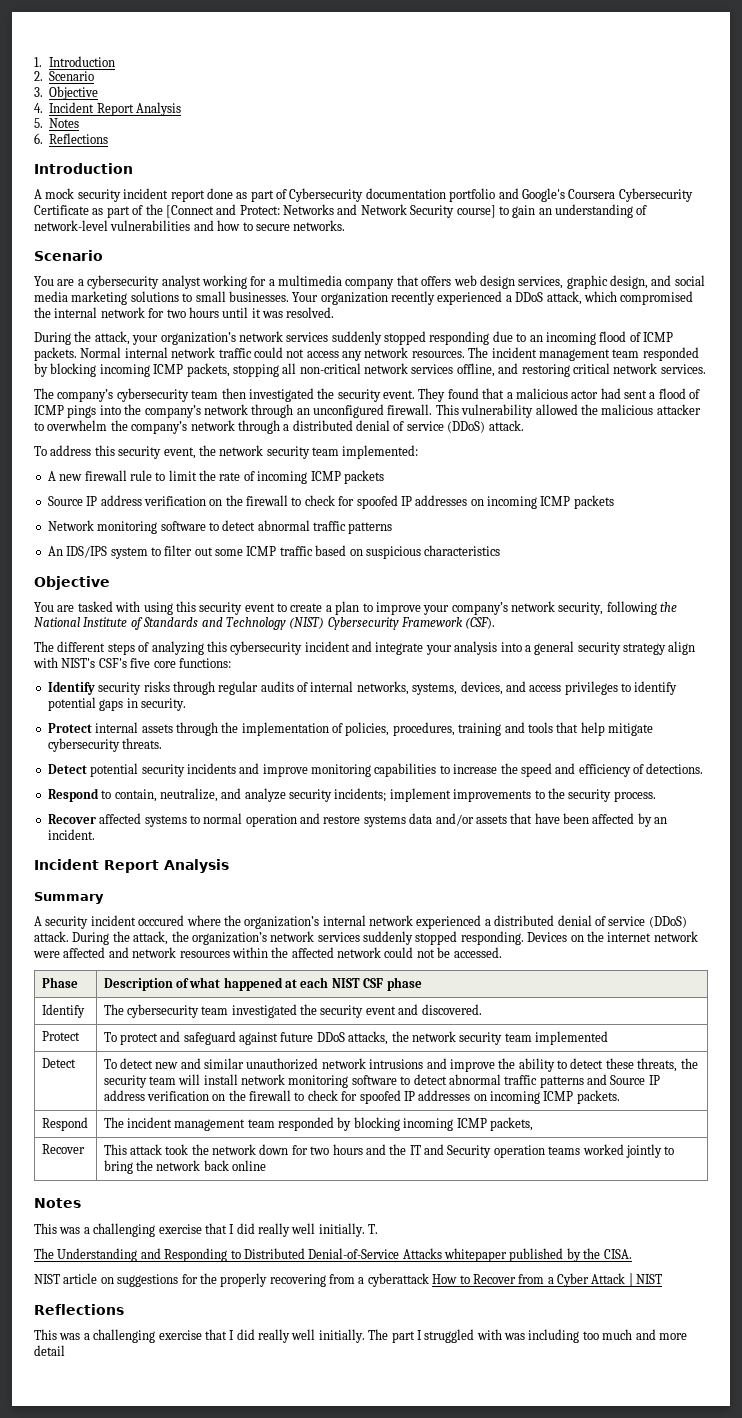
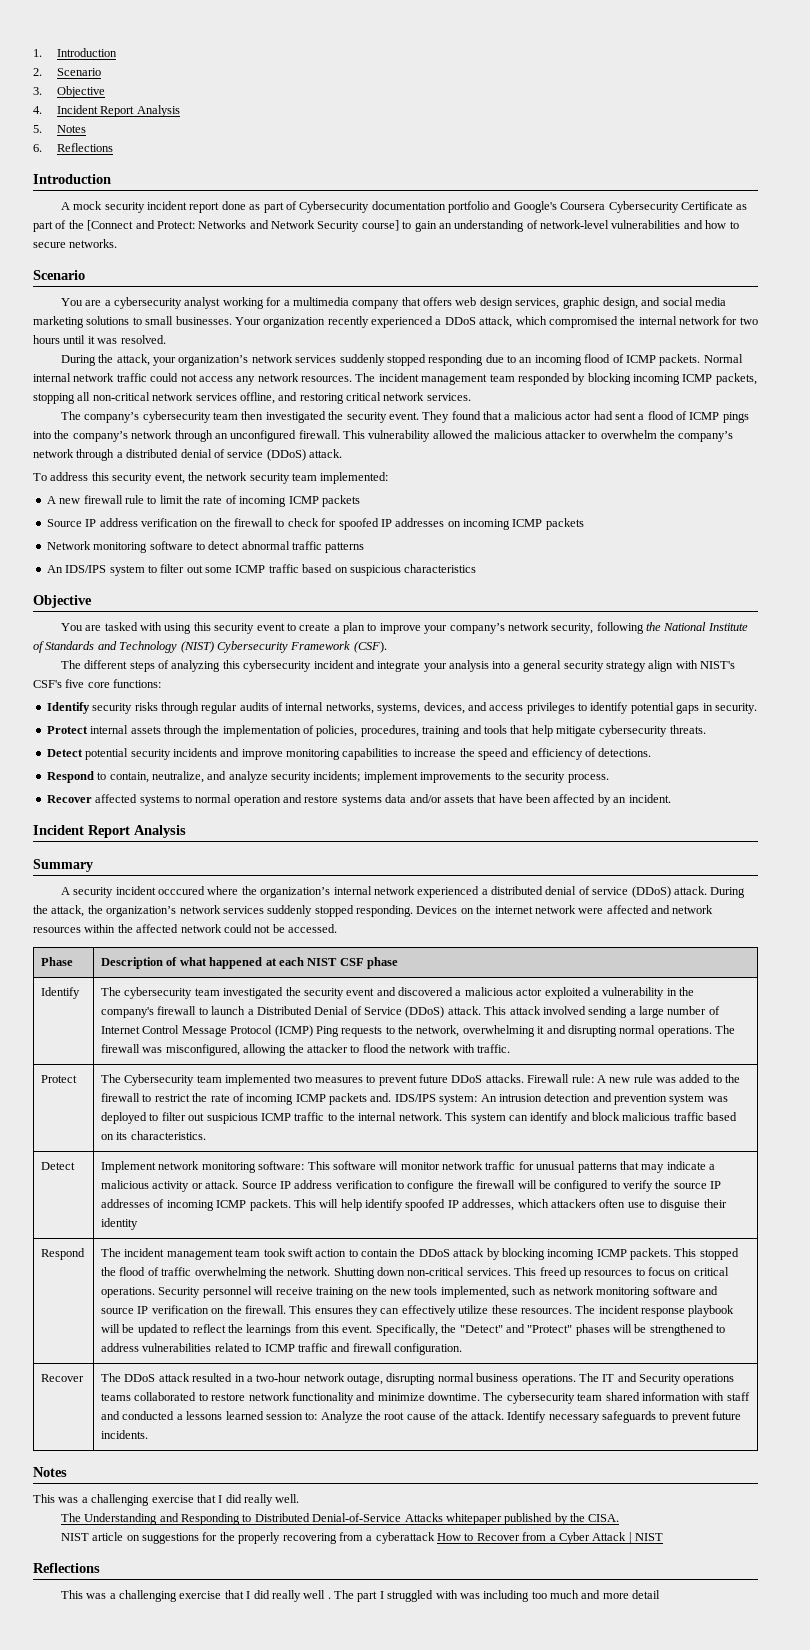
- The cybersecurity team investigated the security event and discovered.
- Protect | To protect and safeguard against future DDoS attacks, the network security team implemented
- Detect | To detect new and similar unauthorized network intrusions and improve the ability to detect these threats, the security team will install network monitoring software to detect abnormal traffic patterns and Source IP address verification on the firewall to check for spoofed IP addresses on incoming ICMP packets.
+ The cybersecurity team investigated the security event and discovered a malicious actor exploited a vulnerability in the company's firewall to launch a Distributed Denial of Service (DDoS) attack. This attack involved sending a large number of Internet Control Message Protocol (ICMP) Ping requests to the network, overwhelming it and disrupting normal operations. The firewall was misconfigured, allowing the attacker to flood the network with traffic.
+ Protect | The Cybersecurity team implemented two measures to prevent future DDoS attacks. Firewall rule: A new rule was added to the firewall to restrict the rate of incoming ICMP packets and. IDS/IPS system: An intrusion detection and prevention system was deployed to filter out suspicious ICMP traffic to the internal network. This system can identify and block malicious traffic based on its characteristics.
+ Detect | Implement network monitoring software: This software will monitor network traffic for unusual patterns that may indicate a malicious activity or attack. Source IP address verification to configure the firewall will be configured to verify the source IP addresses of incoming ICMP packets. This will help identify spoofed IP addresses, which attackers often use to disguise their identity
- Respond | The incident management team responded by blocking incoming ICMP packets,
- Recover | This attack took the network down for two hours and the IT and Security operation teams worked jointly to bring the network back online
+ Respond | The incident management team took swift action to contain the DDoS attack by blocking incoming ICMP packets. This stopped the flood of traffic overwhelming the network. Shutting down non-critical services. This freed up resources to focus on critical operations. Security personnel will receive training on the new tools implemented, such as network monitoring software and source IP verification on the firewall. This ensures they can effectively utilize these resources. The incident response playbook will be updated to reflect the learnings from this event. Specifically, the "Detect" and "Protect" phases will be strengthened to address vulnerabilities related to ICMP traffic and firewall configuration.
+ Recover | The DDoS attack resulted in a two-hour network outage, disrupting normal business operations. The IT and Security operations teams collaborated to restore network functionality and minimize downtime. The cybersecurity team shared information with staff and conducted a lessons learned session to: Analyze the root cause of the attack. Identify necessary safeguards to prevent future incidents.
- This was a challenging exercise that I did really well initially. T.
+ This was a challenging exercise that I did really well.
  NIST article on suggestions for the properly recovering from a cyberattack How to Recover from a Cyber Attack | NIST
  Reflections
- This was a challenging exercise that I did really well initially.
+ This was a challenging exercise that I did really well .

